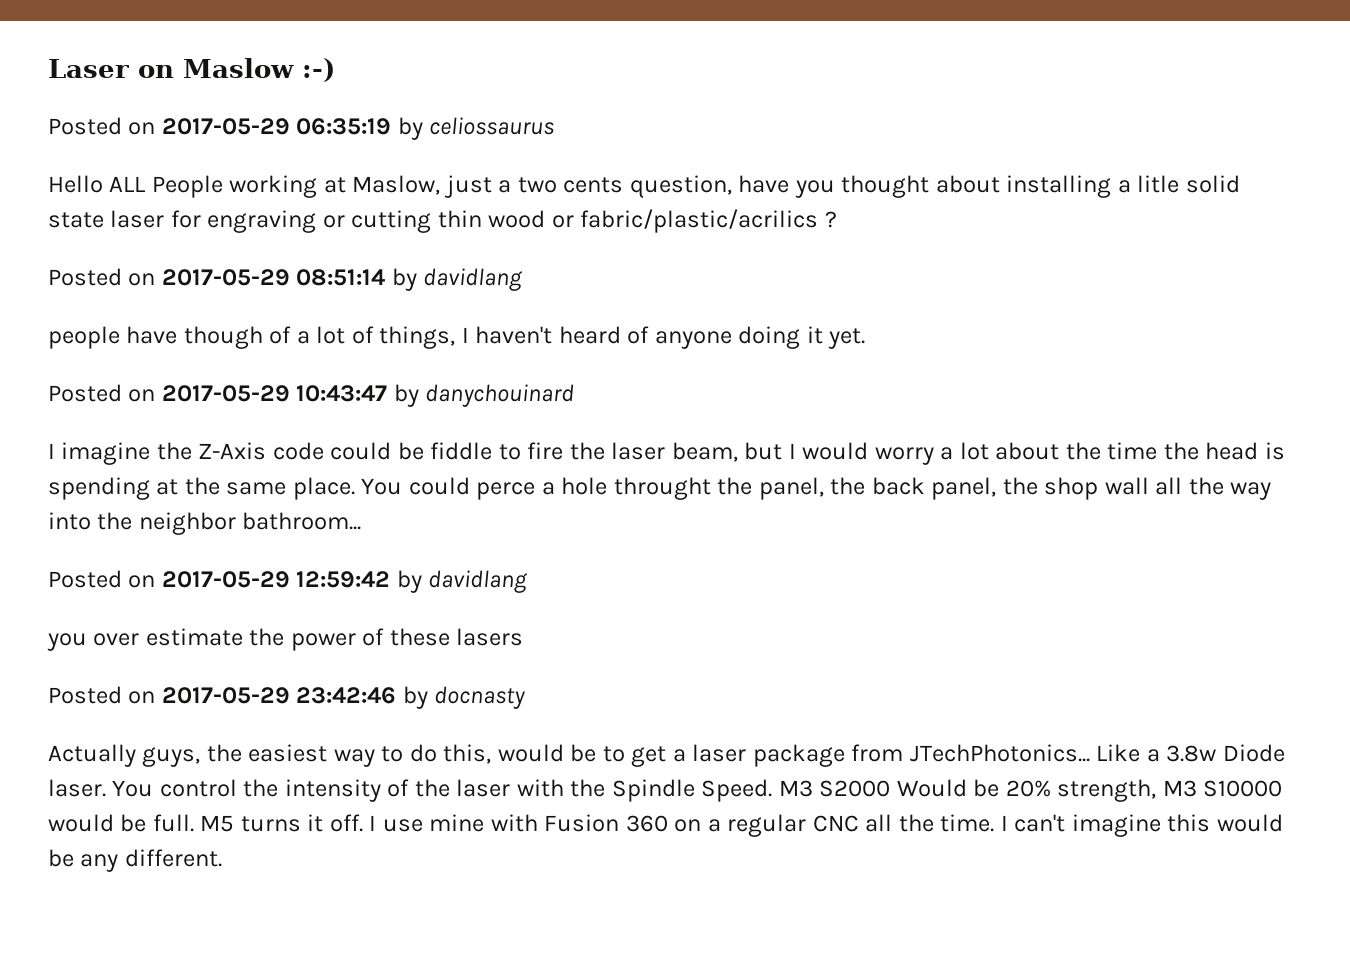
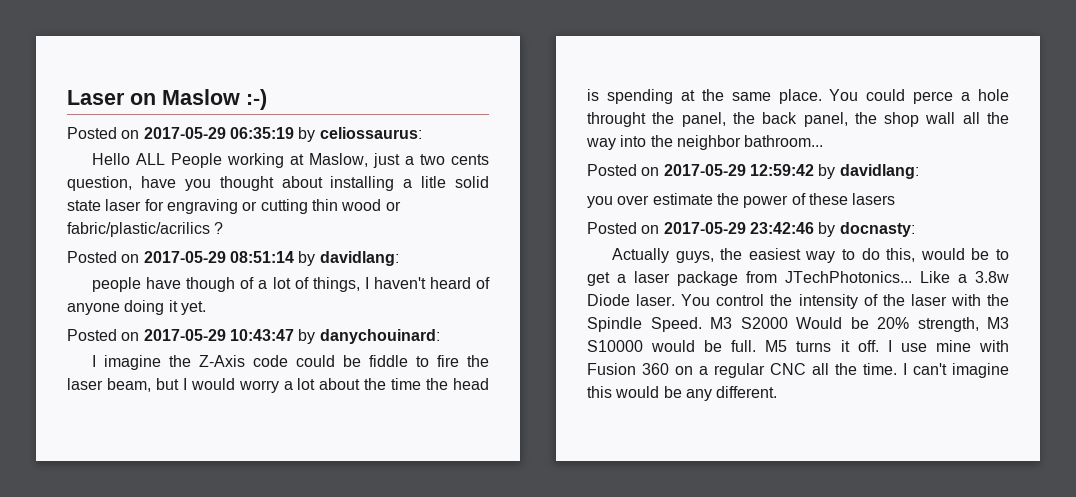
- Posted on 2017-05-29 06:35:19 by celiossaurus
+ Posted on 2017-05-29 06:35:19 by celiossaurus:
- Posted on 2017-05-29 08:51:14 by davidlang
+ Posted on 2017-05-29 08:51:14 by davidlang:
- Posted on 2017-05-29 10:43:47 by danychouinard
+ Posted on 2017-05-29 10:43:47 by danychouinard:
- Posted on 2017-05-29 12:59:42 by davidlang
+ Posted on 2017-05-29 12:59:42 by davidlang:
- Posted on 2017-05-29 23:42:46 by docnasty
+ Posted on 2017-05-29 23:42:46 by docnasty:

